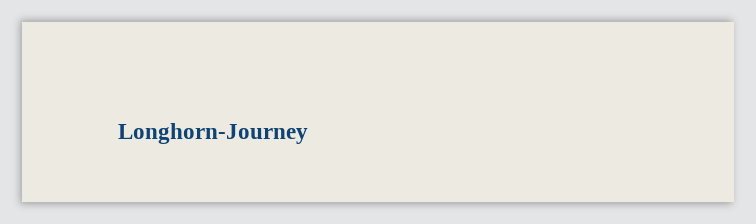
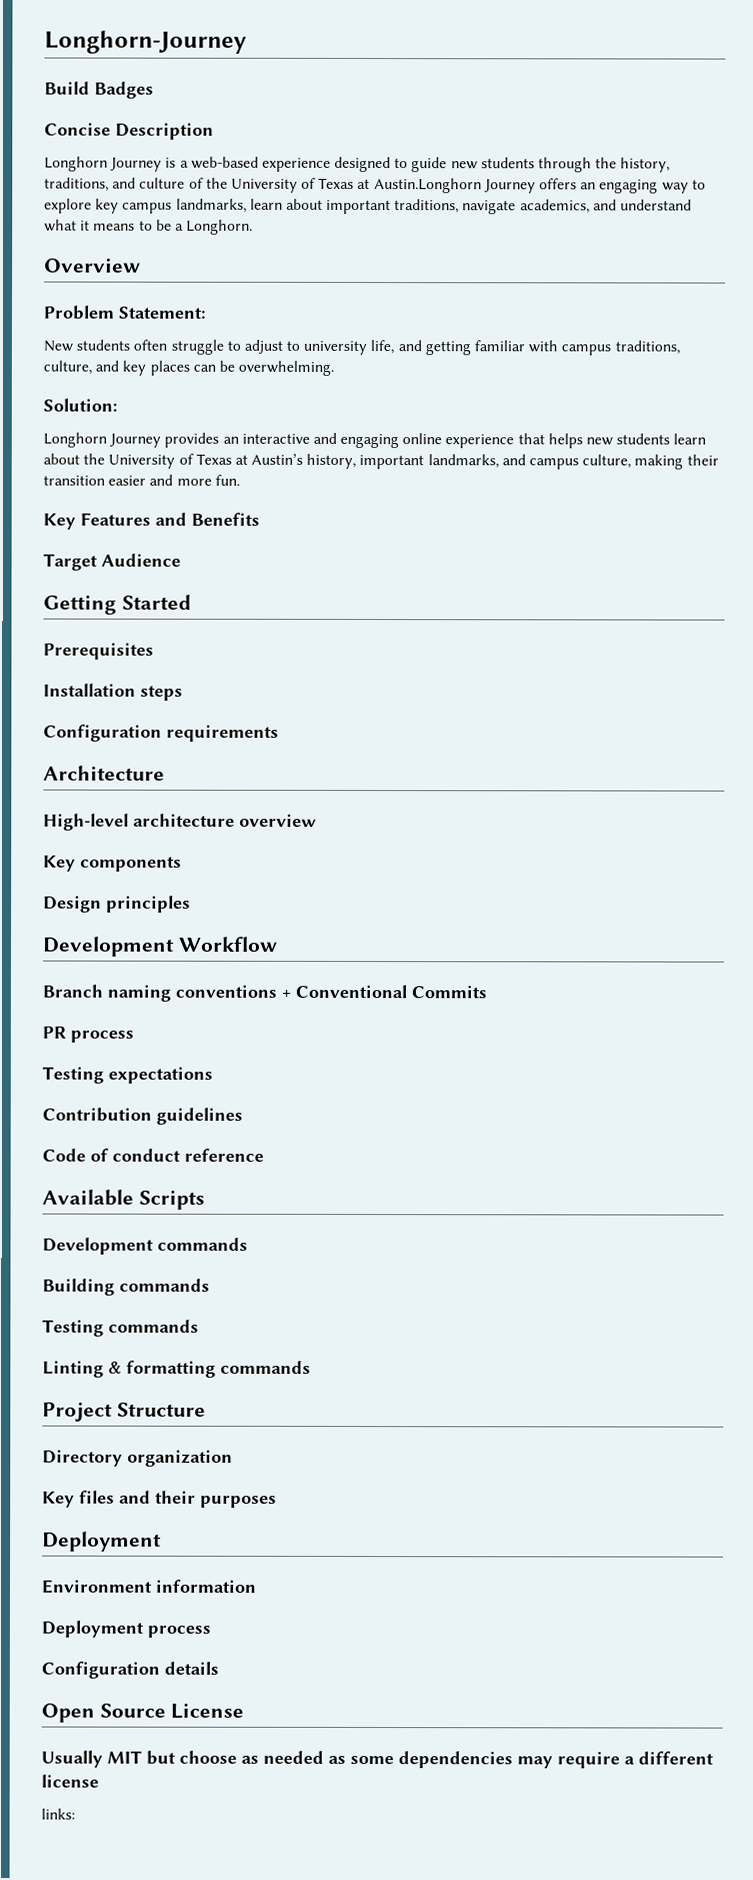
+ Build Badges
+ Concise Description
+ Longhorn Journey is a web-based experience designed to guide new students through the history, traditions, and culture of the University of Texas at Austin.Longhorn Journey offers an engaging way to explore key campus landmarks, learn about important traditions, navigate academics, and understand what it means to be a Longhorn.
+ Overview
+ Problem Statement:
+ New students often struggle to adjust to university life, and getting familiar with campus traditions, culture, and key places can be overwhelming.
+ Solution:
+ Longhorn Journey provides an interactive and engaging online experience that helps new students learn about the University of Texas at Austin’s history, important landmarks, and campus culture, making their transition easier and more fun.
+ Key Features and Benefits
+ Target Audience
+ Getting Started
+ Prerequisites
+ Installation steps
+ Configuration requirements
+ Architecture
+ High-level architecture overview
+ Key components
+ Design principles
+ Development Workflow
+ Branch naming conventions + Conventional Commits
+ PR process
+ Testing expectations
+ Contribution guidelines
+ Code of conduct reference
+ Available Scripts
+ Development commands
+ Building commands
+ Testing commands
+ Linting & formatting commands
+ Project Structure
+ Directory organization
+ Key files and their purposes
+ Deployment
+ Environment information
+ Deployment process
+ Configuration details
+ Open Source License
+ Usually MIT but choose as needed as some dependencies may require a different license
+ links:

